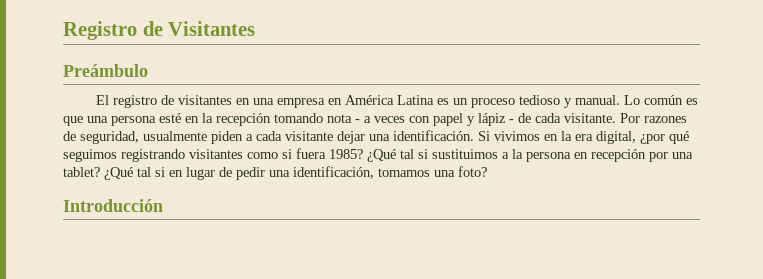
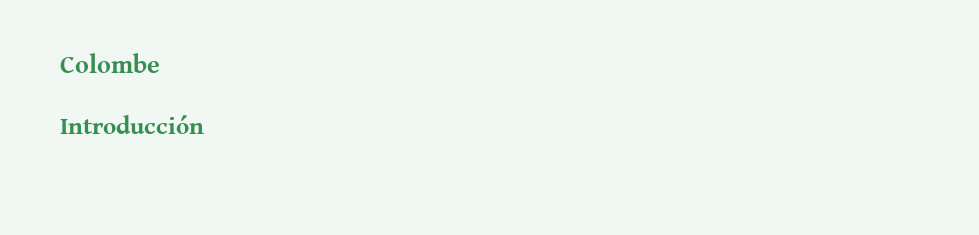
- Registro de Visitantes
- Preámbulo
- El registro de visitantes en una empresa en América Latina es un proceso tedioso y manual. Lo común es que una persona esté en la recepción tomando nota - a veces con papel y lápiz - de cada visitante. Por razones de seguridad, usualmente piden a cada visitante dejar una identificación. Si vivimos en la era digital, ¿por qué seguimos registrando visitantes como si fuera 1985? ¿Qué tal si sustituimos a la persona en recepción por una tablet? ¿Qué tal si en lugar de pedir una identificación, tomamos una foto?
+ Colombe

